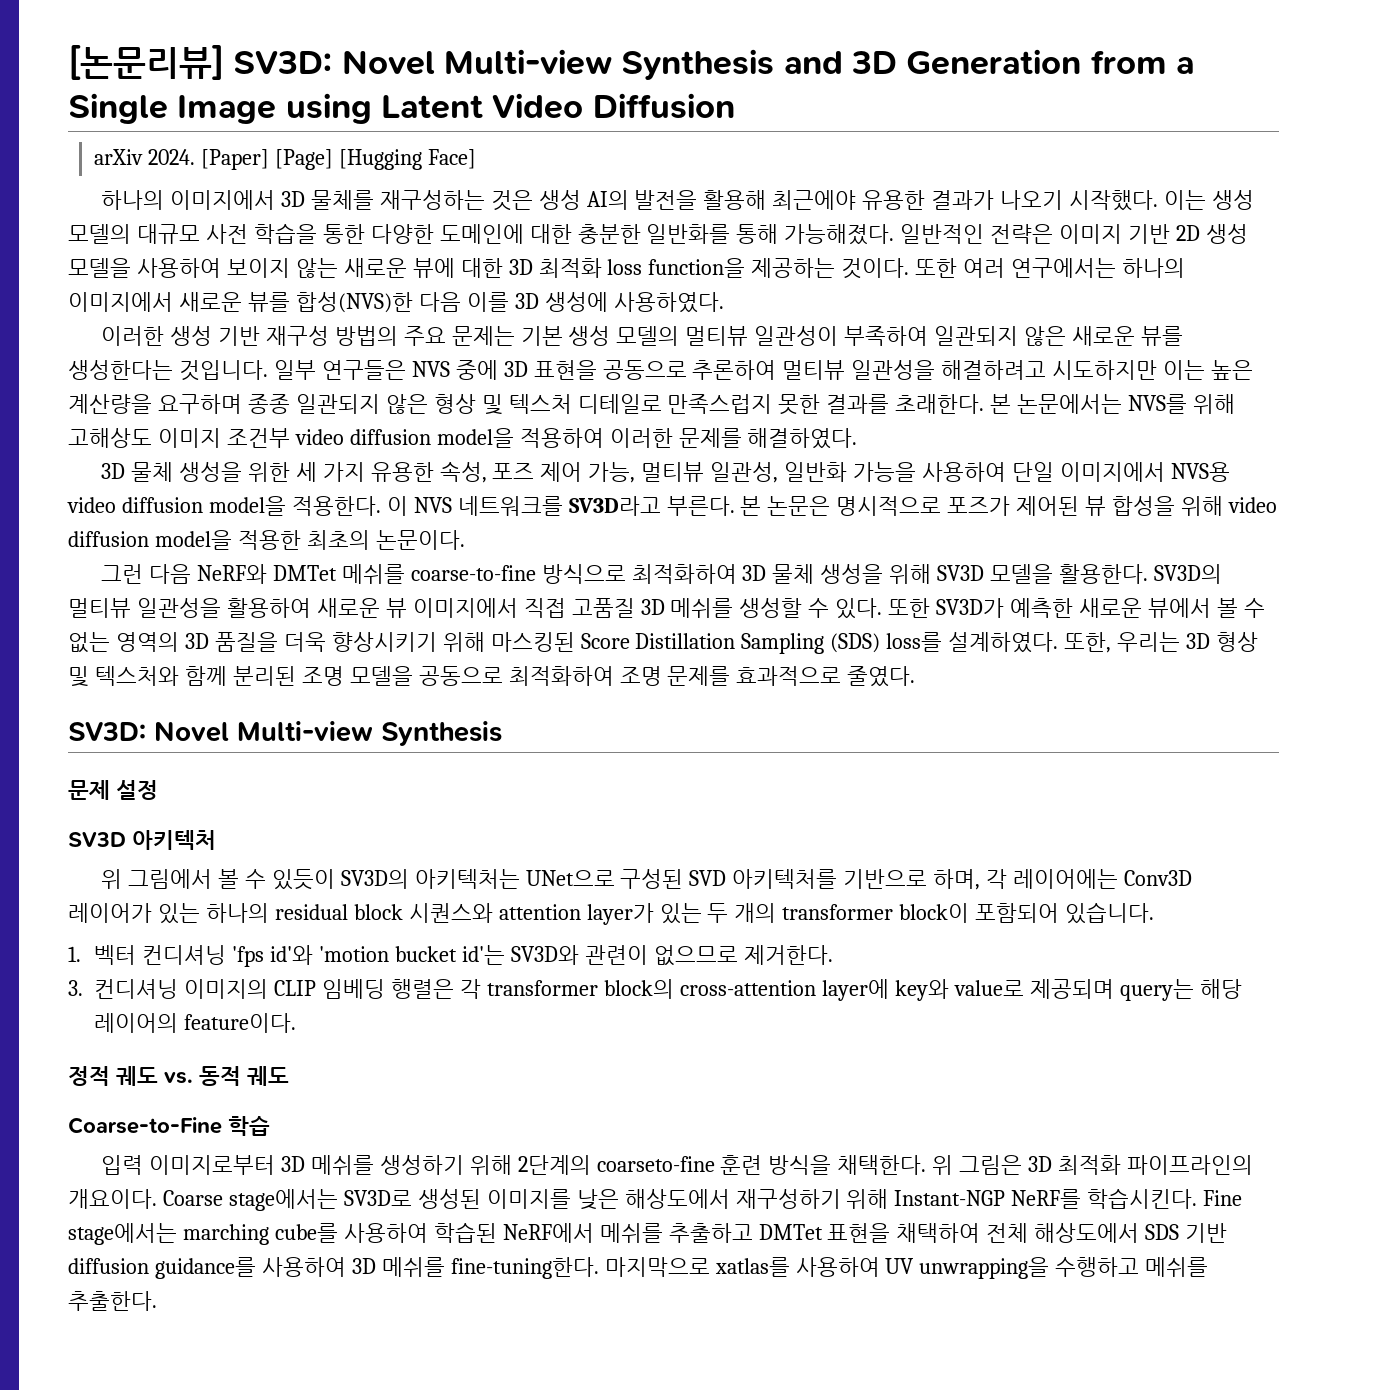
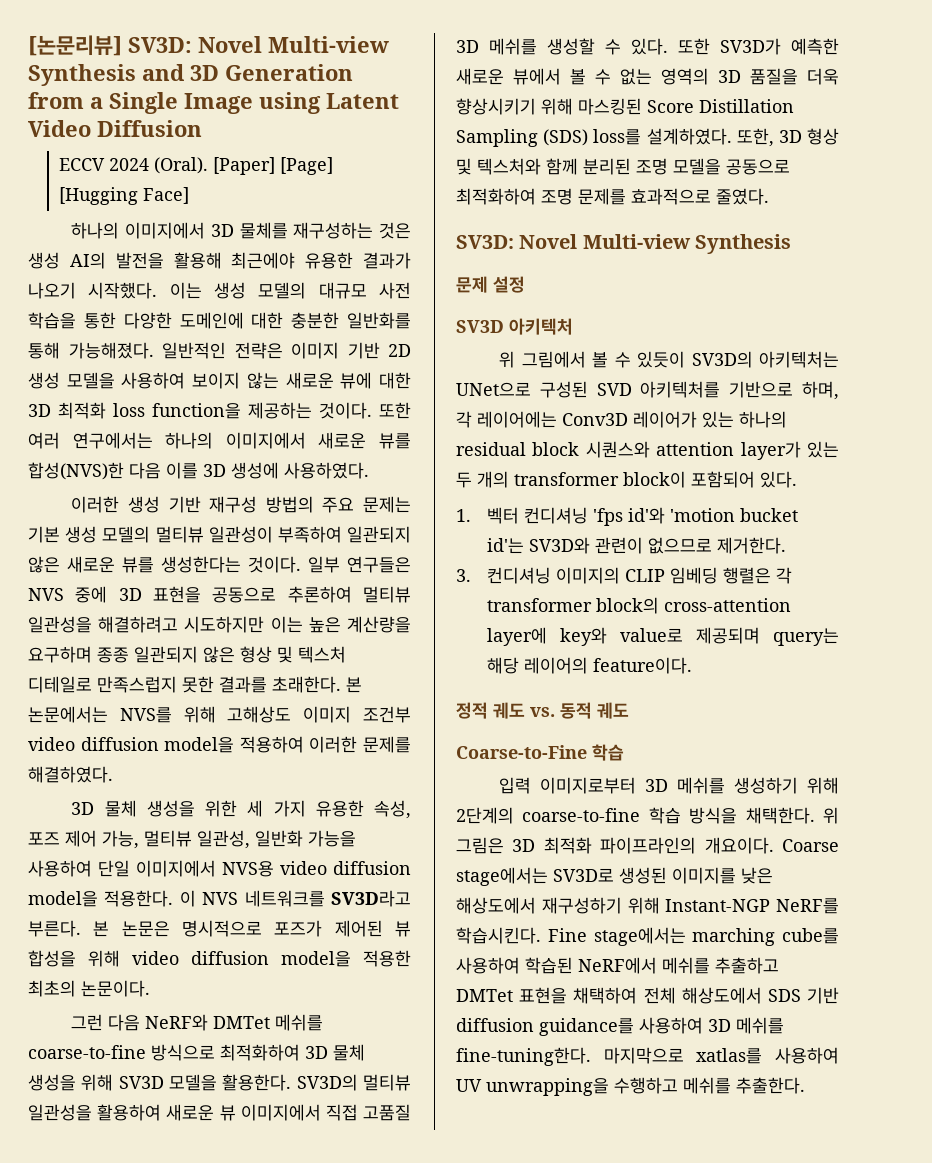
- arXiv 2024.
+ ECCV 2024 (Oral).
- 이러한 생성 기반 재구성 방법의 주요 문제는 기본 생성 모델의 멀티뷰 일관성이 부족하여 일관되지 않은 새로운 뷰를 생성한다는 것입니다.
+ 이러한 생성 기반 재구성 방법의 주요 문제는 기본 생성 모델의 멀티뷰 일관성이 부족하여 일관되지 않은 새로운 뷰를 생성한다는 것이다.
- 또한, 우리는 3D 형상 및 텍스처와 함께 분리된 조명 모델을 공동으로 최적화하여 조명 문제를 효과적으로 줄였다.
+ 또한, 3D 형상 및 텍스처와 함께 분리된 조명 모델을 공동으로 최적화하여 조명 문제를 효과적으로 줄였다.
- 위 그림에서 볼 수 있듯이 SV3D의 아키텍처는 UNet으로 구성된 SVD 아키텍처를 기반으로 하며, 각 레이어에는 Conv3D 레이어가 있는 하나의 residual block 시퀀스와 attention layer가 있는 두 개의 transformer block이 포함되어 있습니다.
+ 위 그림에서 볼 수 있듯이 SV3D의 아키텍처는 UNet으로 구성된 SVD 아키텍처를 기반으로 하며, 각 레이어에는 Conv3D 레이어가 있는 하나의 residual block 시퀀스와 attention layer가 있는 두 개의 transformer block이 포함되어 있다.
- 입력 이미지로부터 3D 메쉬를 생성하기 위해 2단계의 coarseto-fine 훈련 방식을 채택한다.
+ 입력 이미지로부터 3D 메쉬를 생성하기 위해 2단계의 coarse-to-fine 학습 방식을 채택한다.

